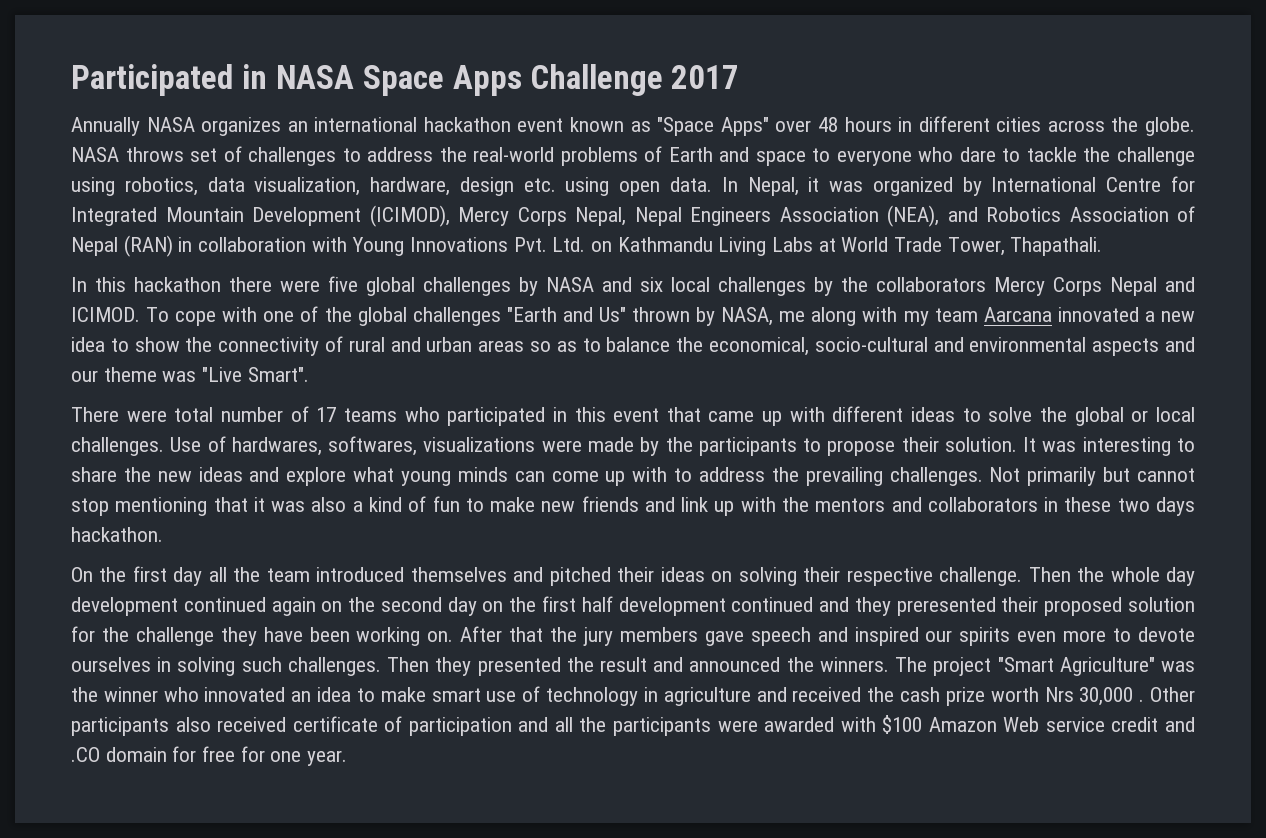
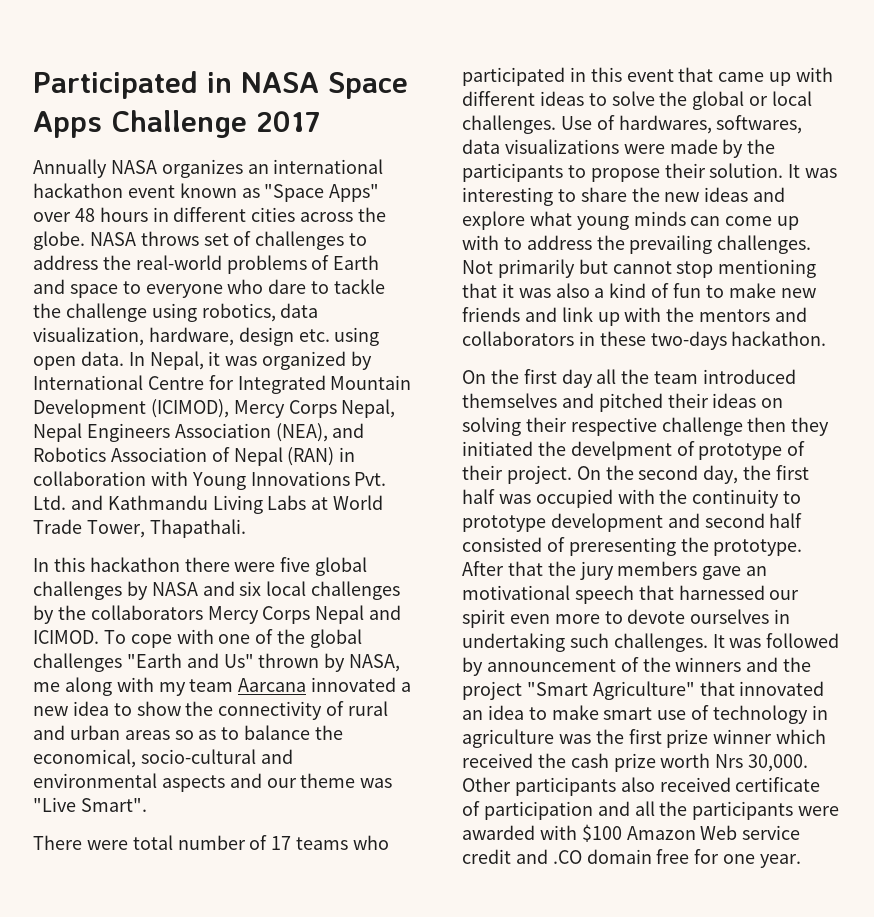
- In Nepal, it was organized by International Centre for Integrated Mountain Development (ICIMOD), Mercy Corps Nepal, Nepal Engineers Association (NEA), and Robotics Association of Nepal (RAN) in collaboration with Young Innovations Pvt. Ltd. on Kathmandu Living Labs at World Trade Tower, Thapathali.
+ In Nepal, it was organized by International Centre for Integrated Mountain Development (ICIMOD), Mercy Corps Nepal, Nepal Engineers Association (NEA), and Robotics Association of Nepal (RAN) in collaboration with Young Innovations Pvt. Ltd. and Kathmandu Living Labs at World Trade Tower, Thapathali.
- Use of hardwares, softwares, visualizations were made by the participants to propose their solution.
+ Use of hardwares, softwares, data visualizations were made by the participants to propose their solution.
- Not primarily but cannot stop mentioning that it was also a kind of fun to make new friends and link up with the mentors and collaborators in these two days hackathon.
+ Not primarily but cannot stop mentioning that it was also a kind of fun to make new friends and link up with the mentors and collaborators in these two-days hackathon.
- On the first day all the team introduced themselves and pitched their ideas on solving their respective challenge. Then the whole day development continued again on the second day on the first half development continued and they preresented their proposed solution for the challenge they have been working on.
+ On the first day all the team introduced themselves and pitched their ideas on solving their respective challenge then they initiated the develpment of prototype of their project. On the second day, the first half was occupied with the continuity to prototype development and second half consisted of preresenting the prototype.
- After that the jury members gave speech and inspired our spirits even more to devote ourselves in solving such challenges.
+ After that the jury members gave an motivational speech that harnessed our spirit even more to devote ourselves in undertaking such challenges.
- Then they presented the result and announced the winners. The project "Smart Agriculture" was the winner who innovated an idea to make smart use of technology in agriculture and received the cash prize worth Nrs 30,000 .
+ It was followed by announcement of the winners and the project "Smart Agriculture" that innovated an idea to make smart use of technology in agriculture was the first prize winner which received the cash prize worth Nrs 30,000.
- Other participants also received certificate of participation and all the participants were awarded with $100 Amazon Web service credit and .CO domain for free for one year.
+ Other participants also received certificate of participation and all the participants were awarded with $100 Amazon Web service credit and .CO domain free for one year.

